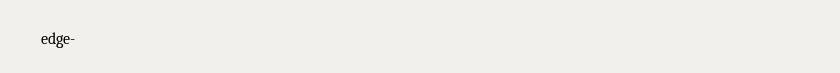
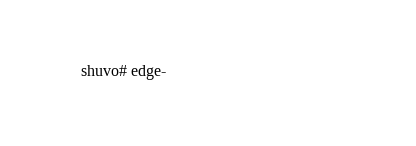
- edge-
+ shuvo# edge-

